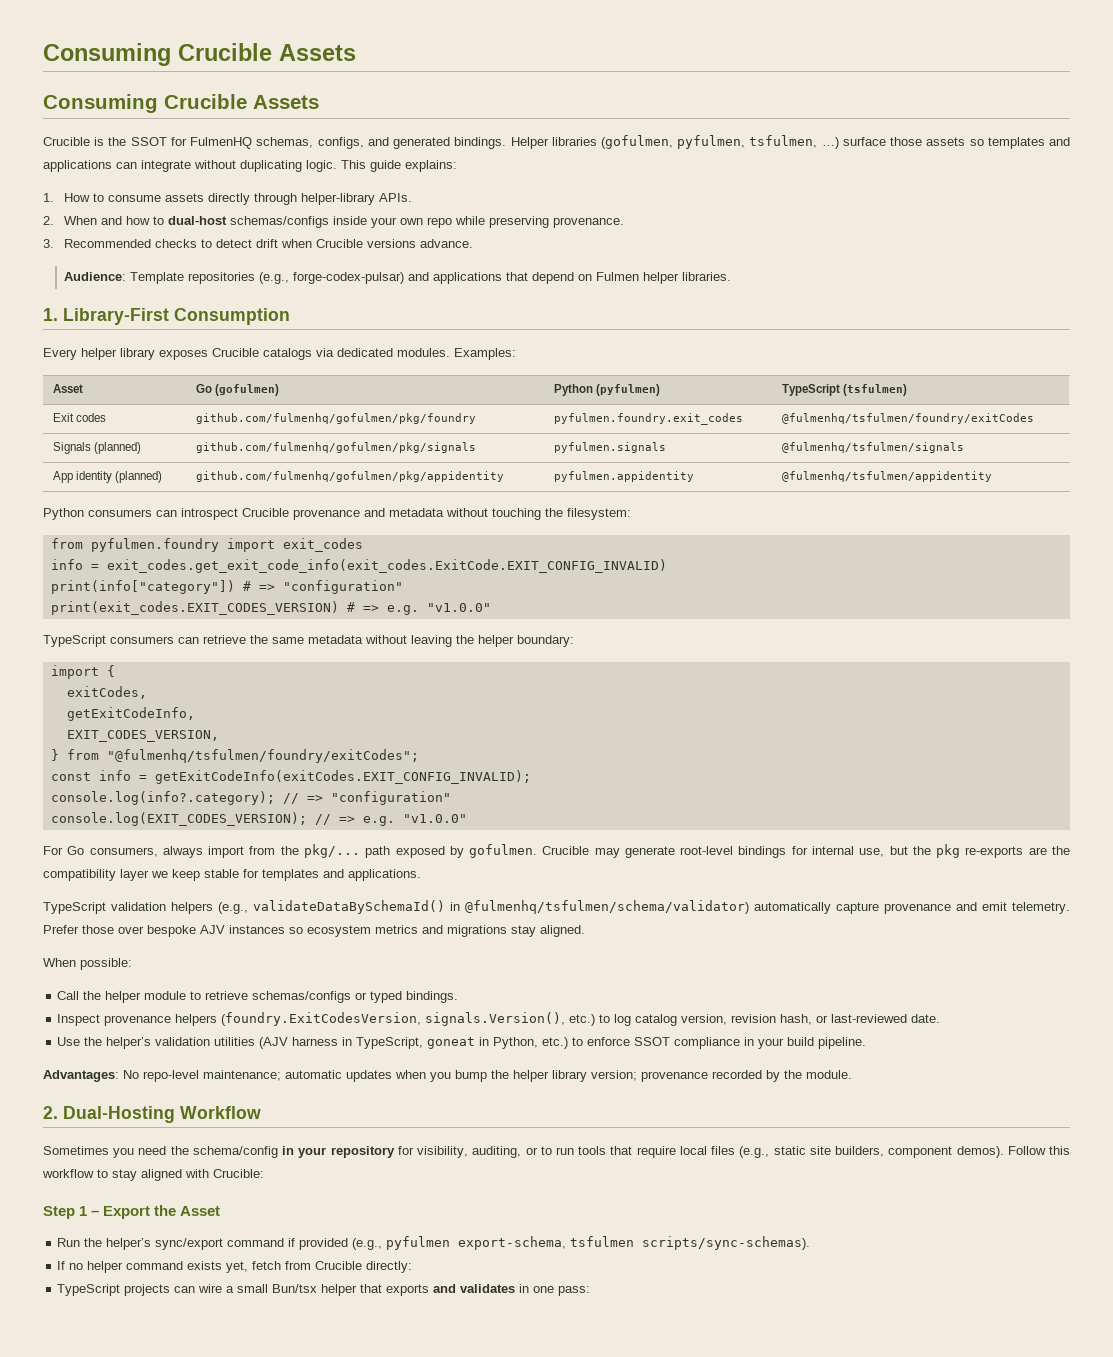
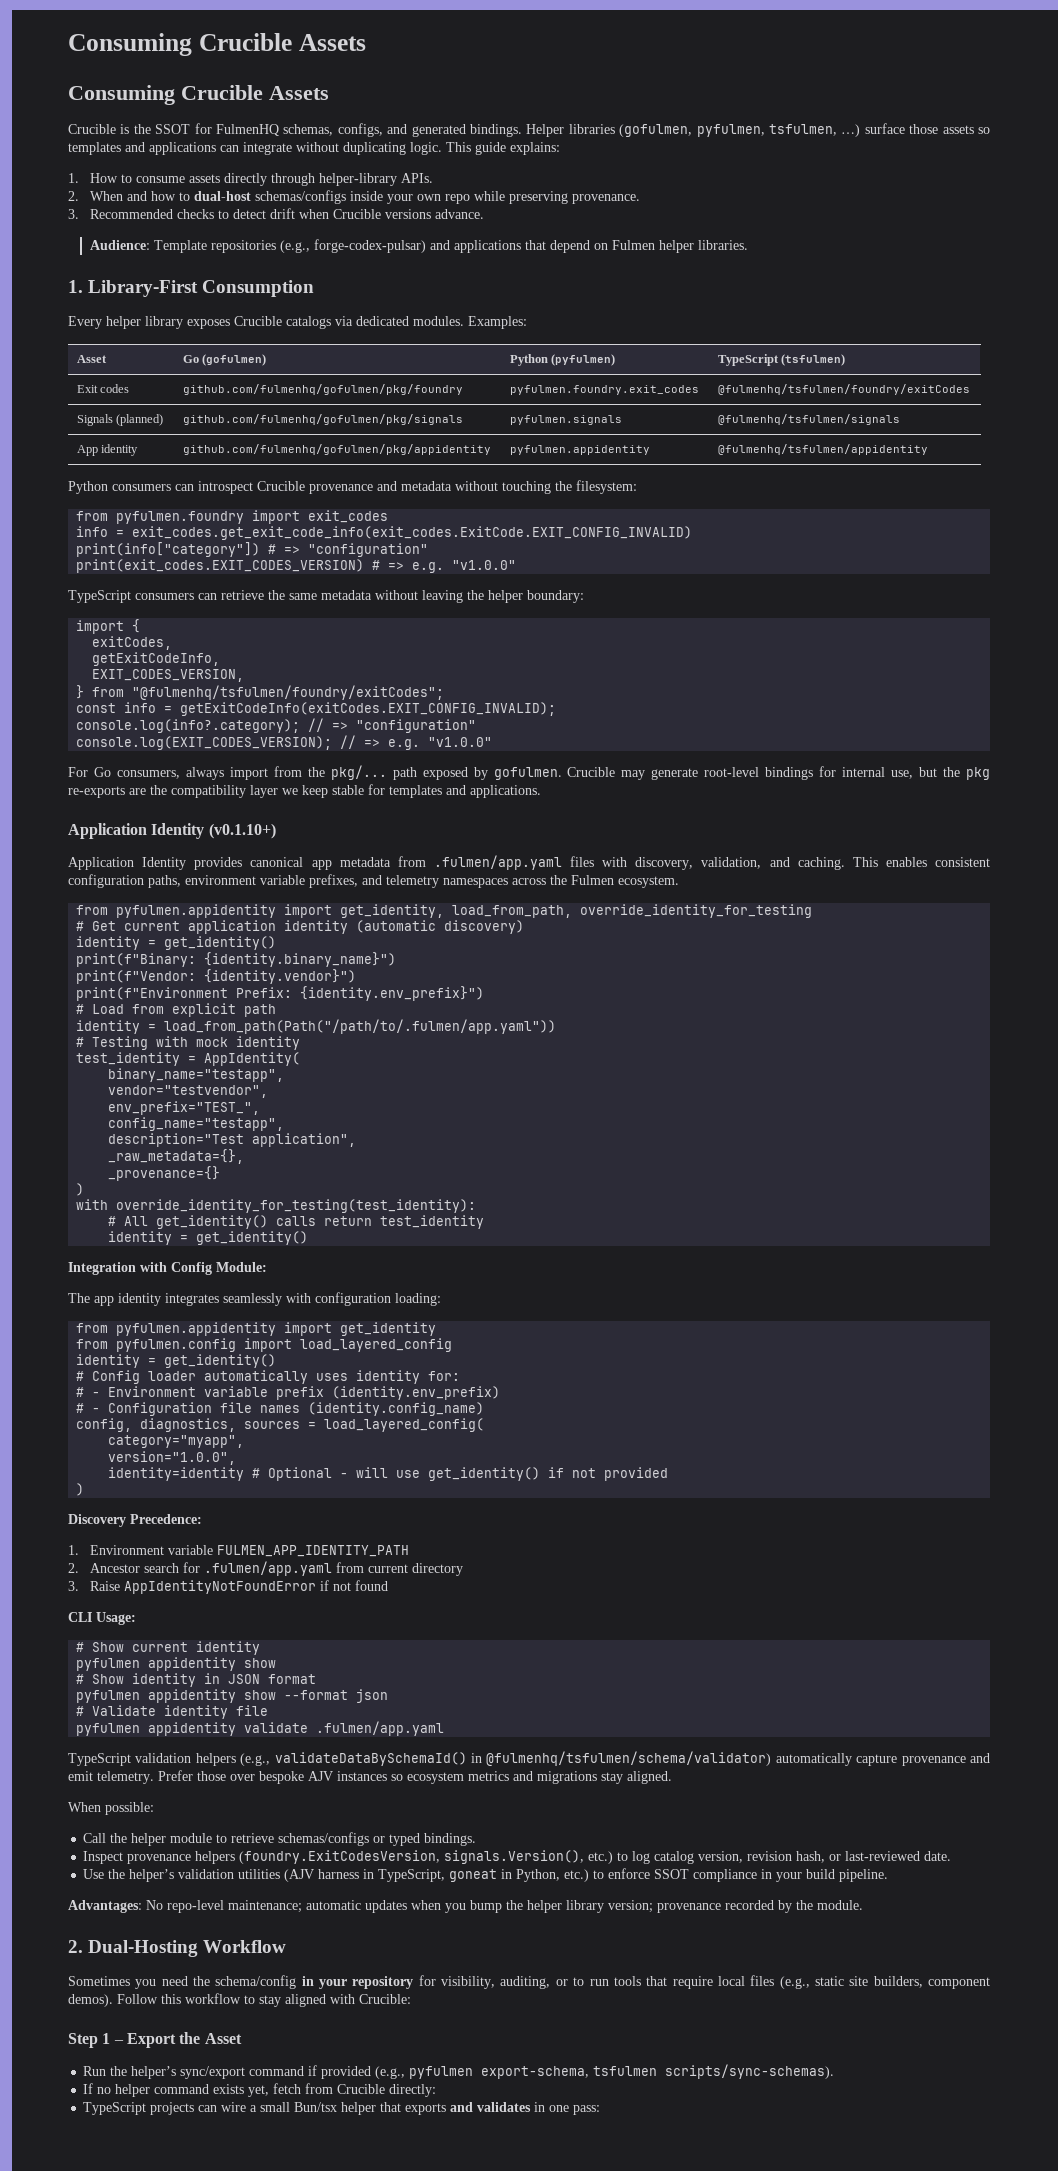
- App identity (planned) | github.com/fulmenhq/gofulmen/pkg/appidentity | pyfulmen.appidentity | @fulmenhq/tsfulmen/appidentity
+ App identity | github.com/fulmenhq/gofulmen/pkg/appidentity | pyfulmen.appidentity | @fulmenhq/tsfulmen/appidentity
+ Application Identity (v0.1.10+)
+ Application Identity provides canonical app metadata from .fulmen/app.yaml files with discovery, validation, and caching. This enables consistent configuration paths, environment variable prefixes, and telemetry namespaces across the Fulmen ecosystem.
+ from pyfulmen.appidentity import get_identity, load_from_path, override_identity_for_testing
+ # Get current application identity (automatic discovery)
+ identity = get_identity()
+ print(f"Binary: {identity.binary_name}")
+ print(f"Vendor: {identity.vendor}")
+ print(f"Environment Prefix: {identity.env_prefix}")
+ # Load from explicit path
+ identity = load_from_path(Path("/path/to/.fulmen/app.yaml"))
+ # Testing with mock identity
+ test_identity = AppIdentity(
+ binary_name="testapp",
+ vendor="testvendor",
+ env_prefix="TEST_",
+ config_name="testapp",
+ description="Test application",
+ _raw_metadata={},
+ _provenance={}
+ )
+ with override_identity_for_testing(test_identity):
+ # All get_identity() calls return test_identity
+ identity = get_identity()
+ Integration with Config Module:
+ The app identity integrates seamlessly with configuration loading:
+ from pyfulmen.appidentity import get_identity
+ from pyfulmen.config import load_layered_config
+ identity = get_identity()
+ # Config loader automatically uses identity for:
+ # - Environment variable prefix (identity.env_prefix)
+ # - Configuration file names (identity.config_name)
+ config, diagnostics, sources = load_layered_config(
+ category="myapp",
+ version="1.0.0",
+ identity=identity # Optional - will use get_identity() if not provided
+ )
+ Discovery Precedence:
+ 1. Environment variable FULMEN_APP_IDENTITY_PATH
+ 2. Ancestor search for .fulmen/app.yaml from current directory
+ 3. Raise AppIdentityNotFoundError if not found
+ CLI Usage:
+ # Show current identity
+ pyfulmen appidentity show
+ # Show identity in JSON format
+ pyfulmen appidentity show --format json
+ # Validate identity file
+ pyfulmen appidentity validate .fulmen/app.yaml

